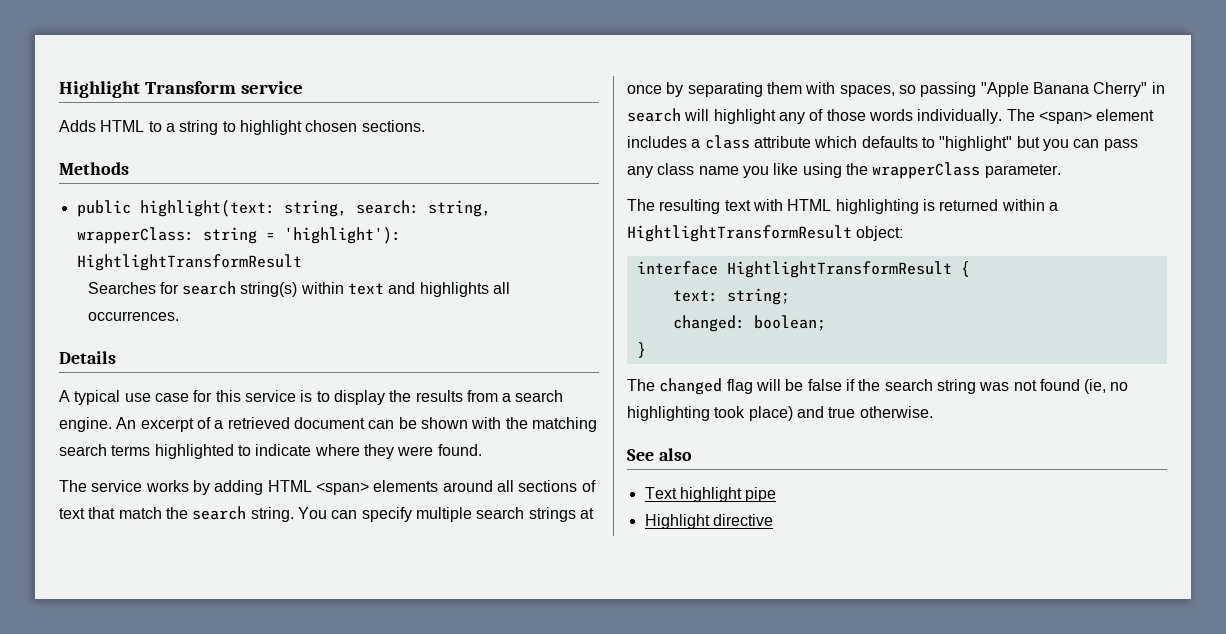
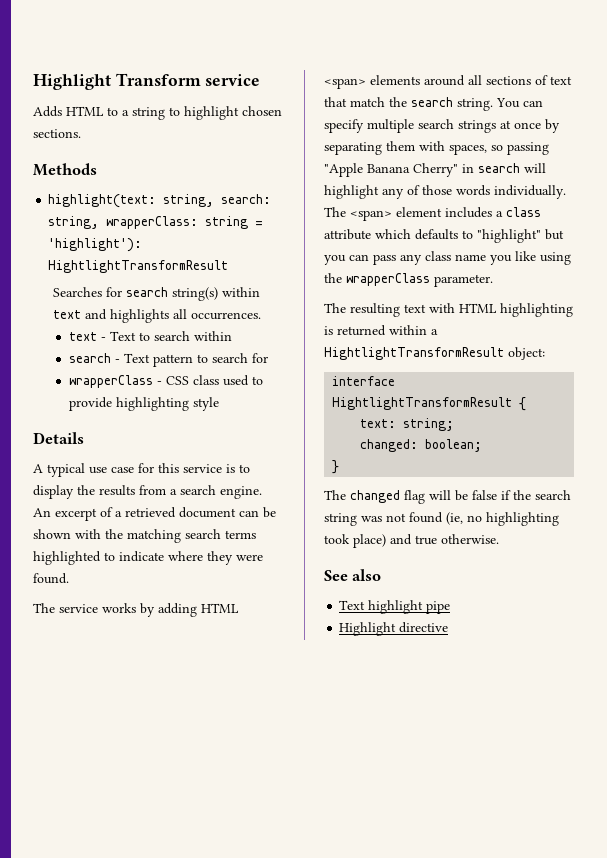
- public highlight(text: string, search: string, wrapperClass: string = 'highlight'): HightlightTransformResult
+ highlight(text: string, search: string, wrapperClass: string = 'highlight'): HightlightTransformResult
+ text - Text to search within
+ search - Text pattern to search for
+ wrapperClass - CSS class used to provide highlighting style

